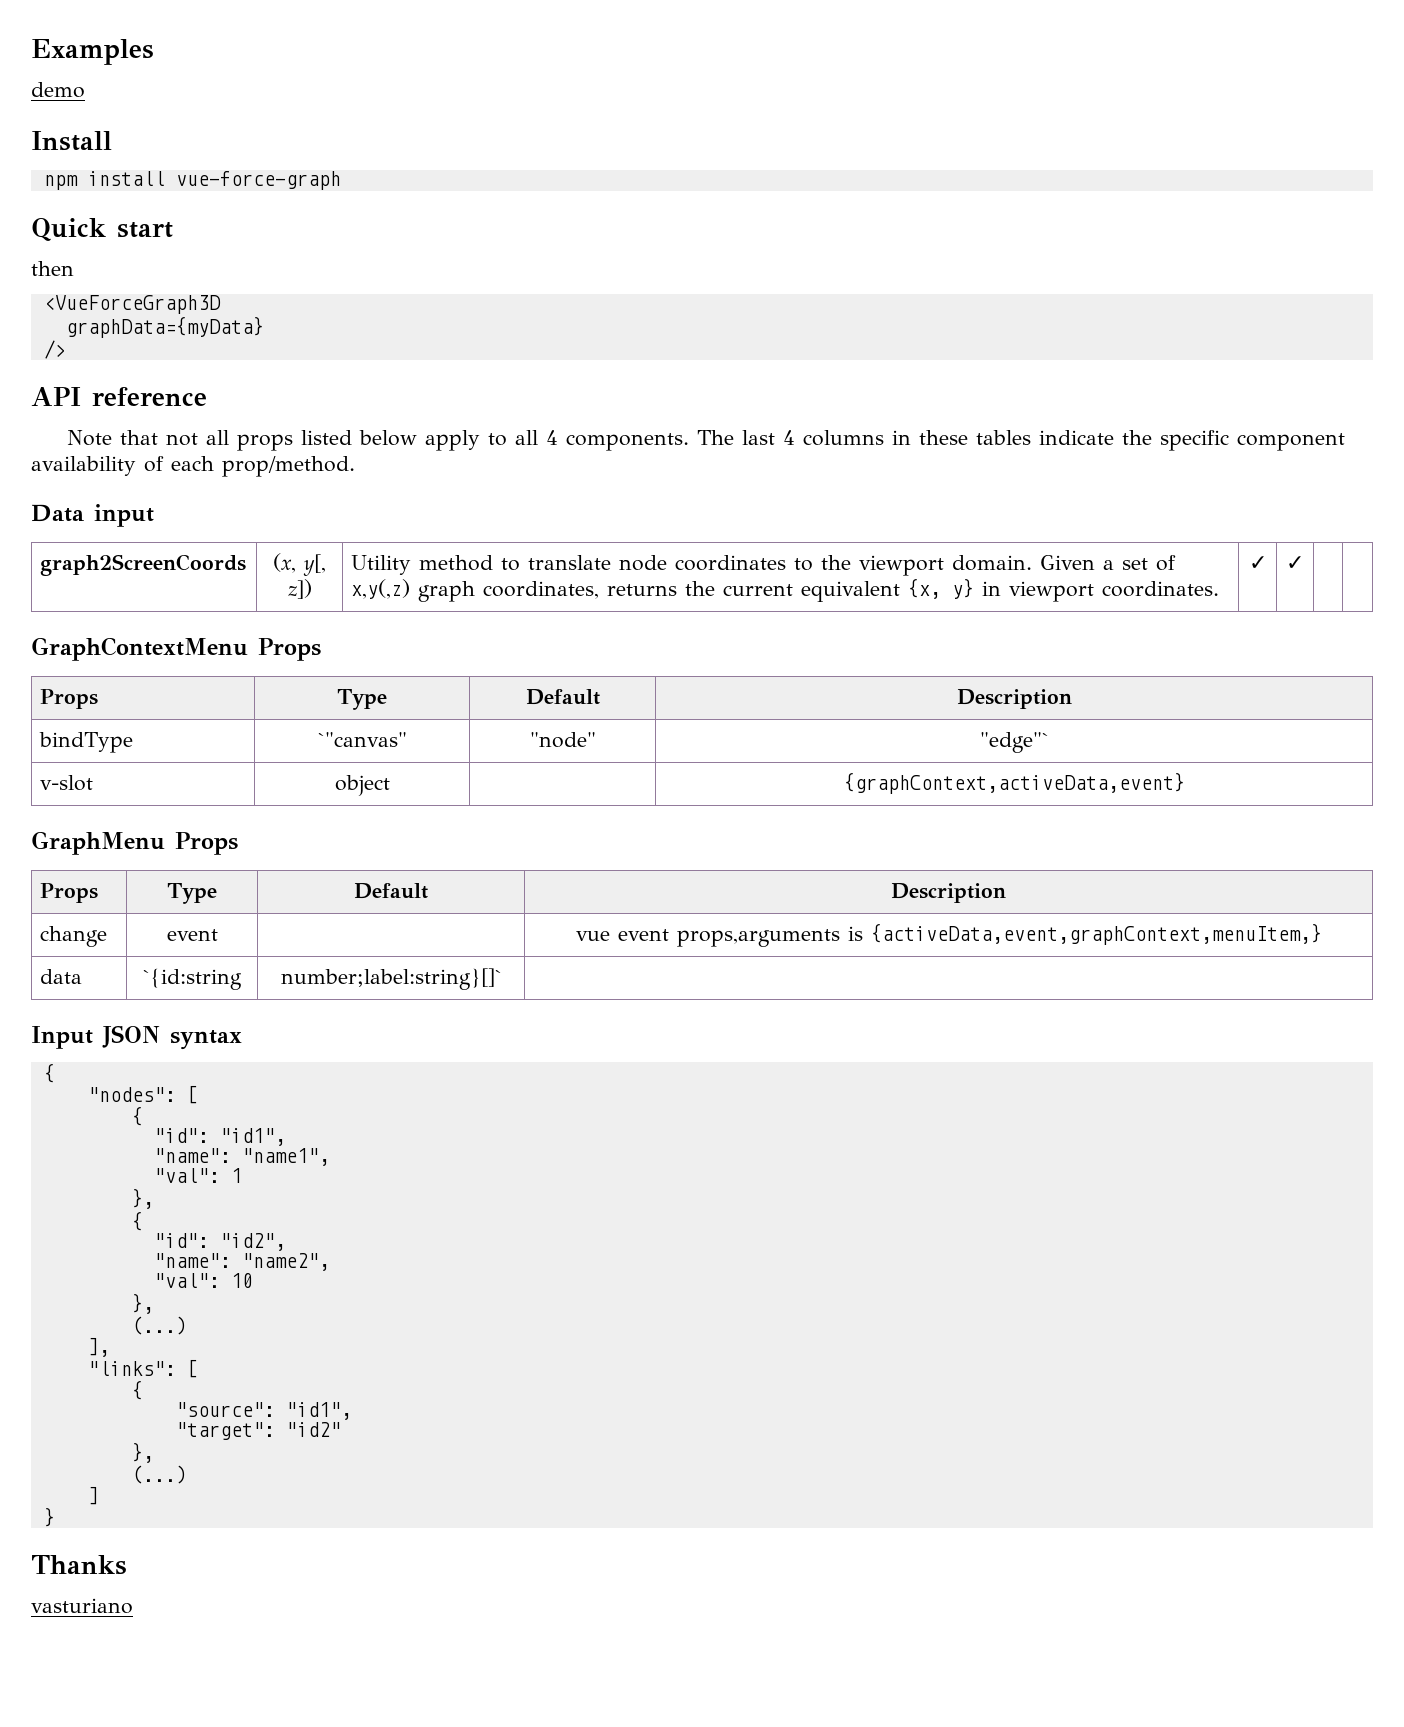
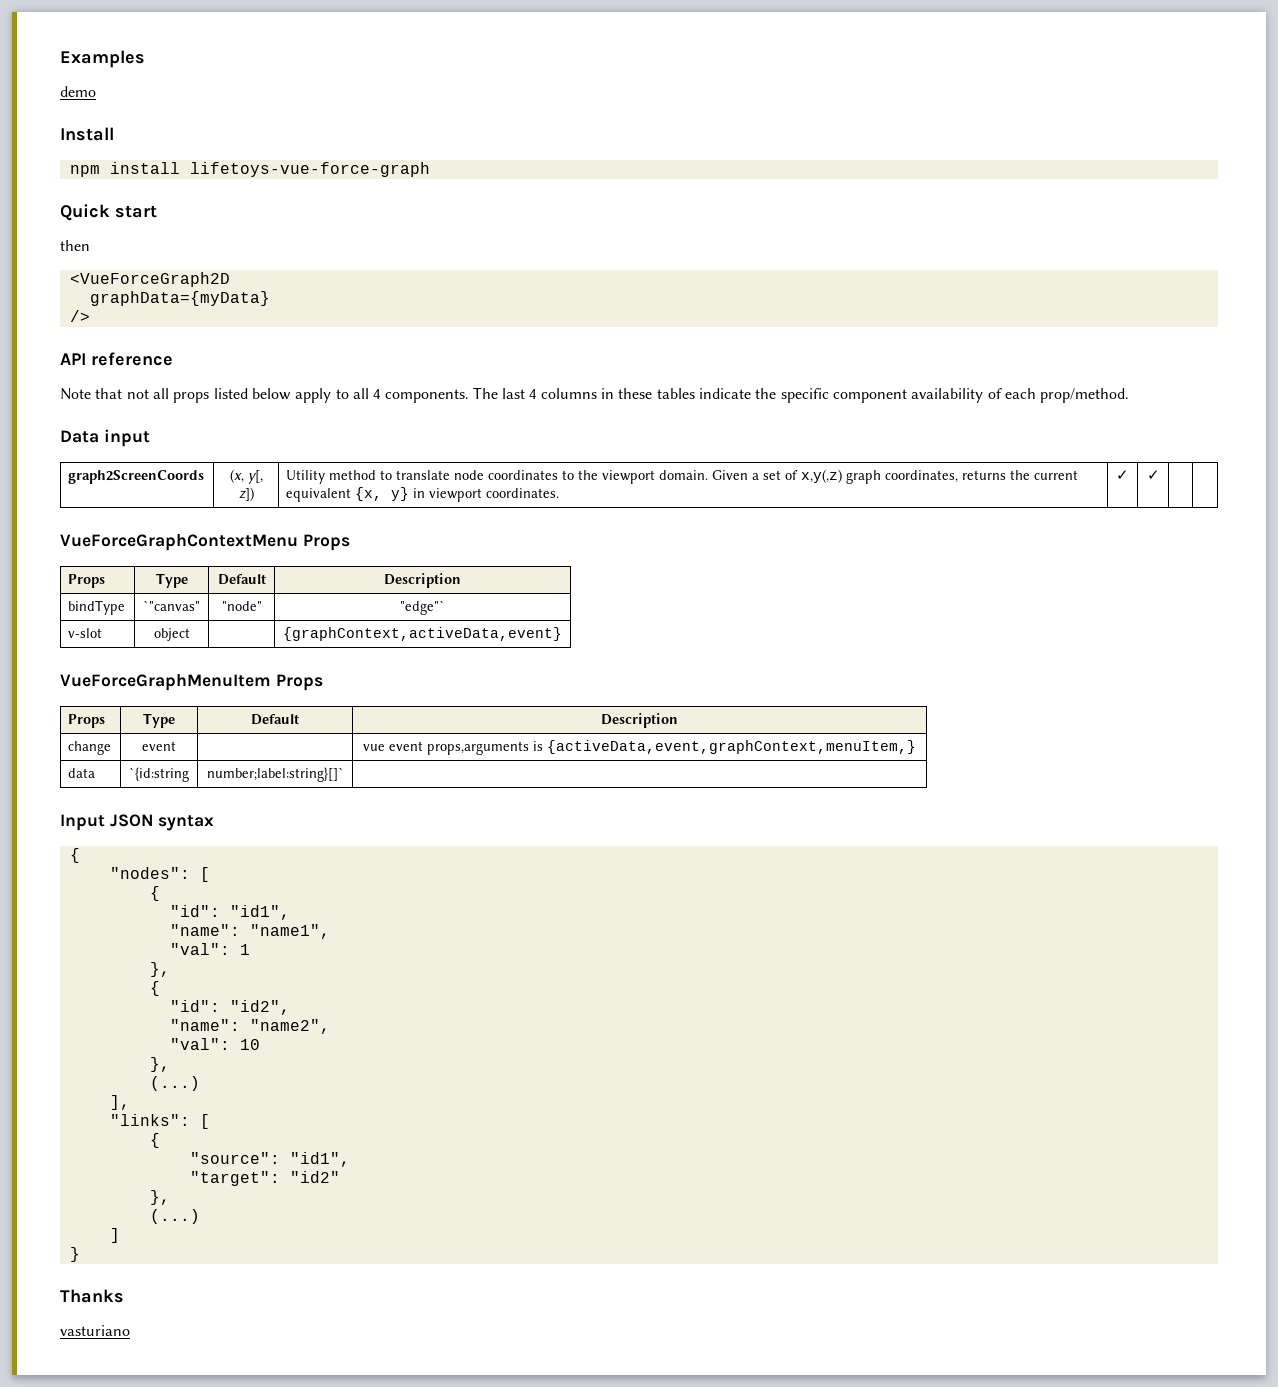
- npm install vue-force-graph
+ npm install lifetoys-vue-force-graph
- <VueForceGraph3D
+ <VueForceGraph2D
- GraphContextMenu Props
+ VueForceGraphContextMenu Props
- GraphMenu Props
+ VueForceGraphMenuItem Props

